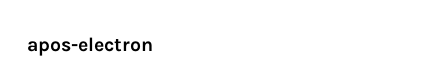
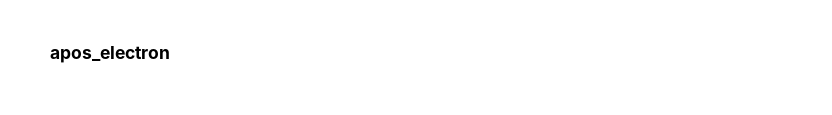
- apos-electron
+ apos_electron

